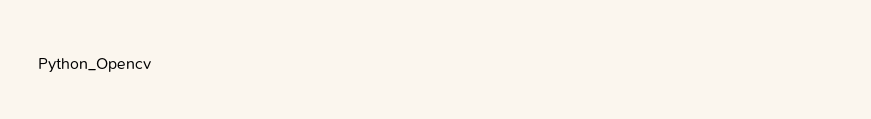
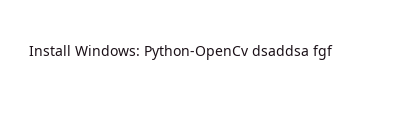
- Python_Opencv
+ Install Windows: Python-OpenCv dsaddsa fgf

